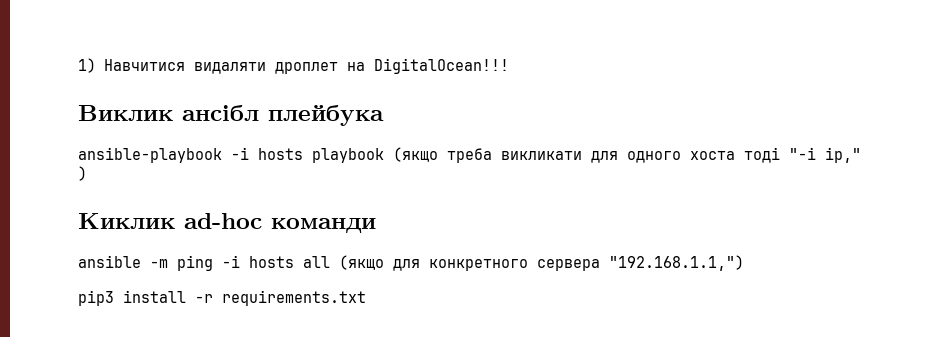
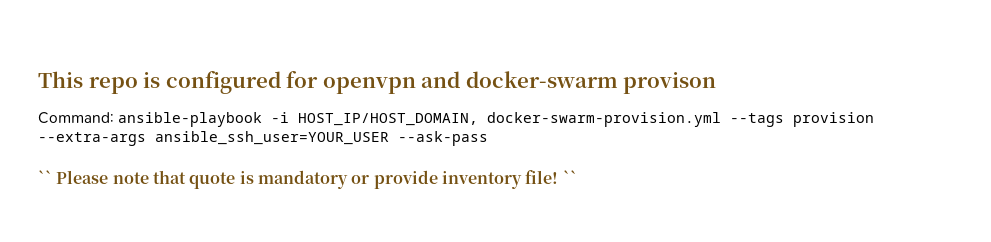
- 1) Навчитися видаляти дроплет на DigitalOcean!!!
- Виклик ансібл плейбука
- ansible-playbook -i hosts playbook (якщо треба викликати для одного хоста тоді "-i ip," )
- Киклик ad-hoc команди
- ansible -m ping -i hosts all (якщо для конкретного сервера "192.168.1.1,")
- pip3 install -r requirements.txt
+ This repo is configured for openvpn and docker-swarm provison
+ Command: ansible-playbook -i HOST_IP/HOST_DOMAIN, docker-swarm-provision.yml --tags provision --extra-args ansible_ssh_user=YOUR_USER --ask-pass
+ `` Please note that quote is mandatory or provide inventory file! ``

